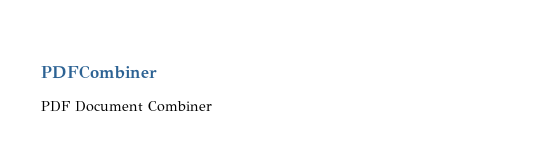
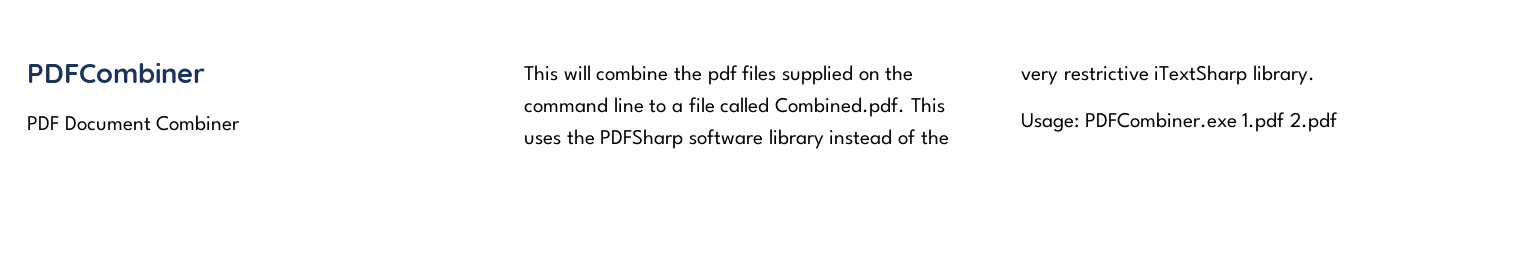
+ This will combine the pdf files supplied on the command line to a file called Combined.pdf. This uses the PDFSharp software library instead of the very restrictive iTextSharp library.
+ Usage: PDFCombiner.exe 1.pdf 2.pdf

